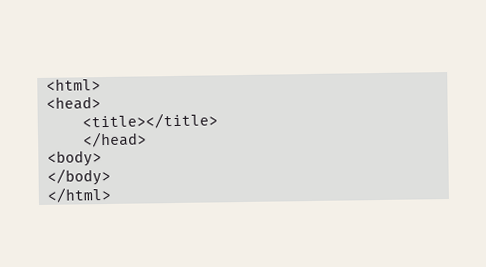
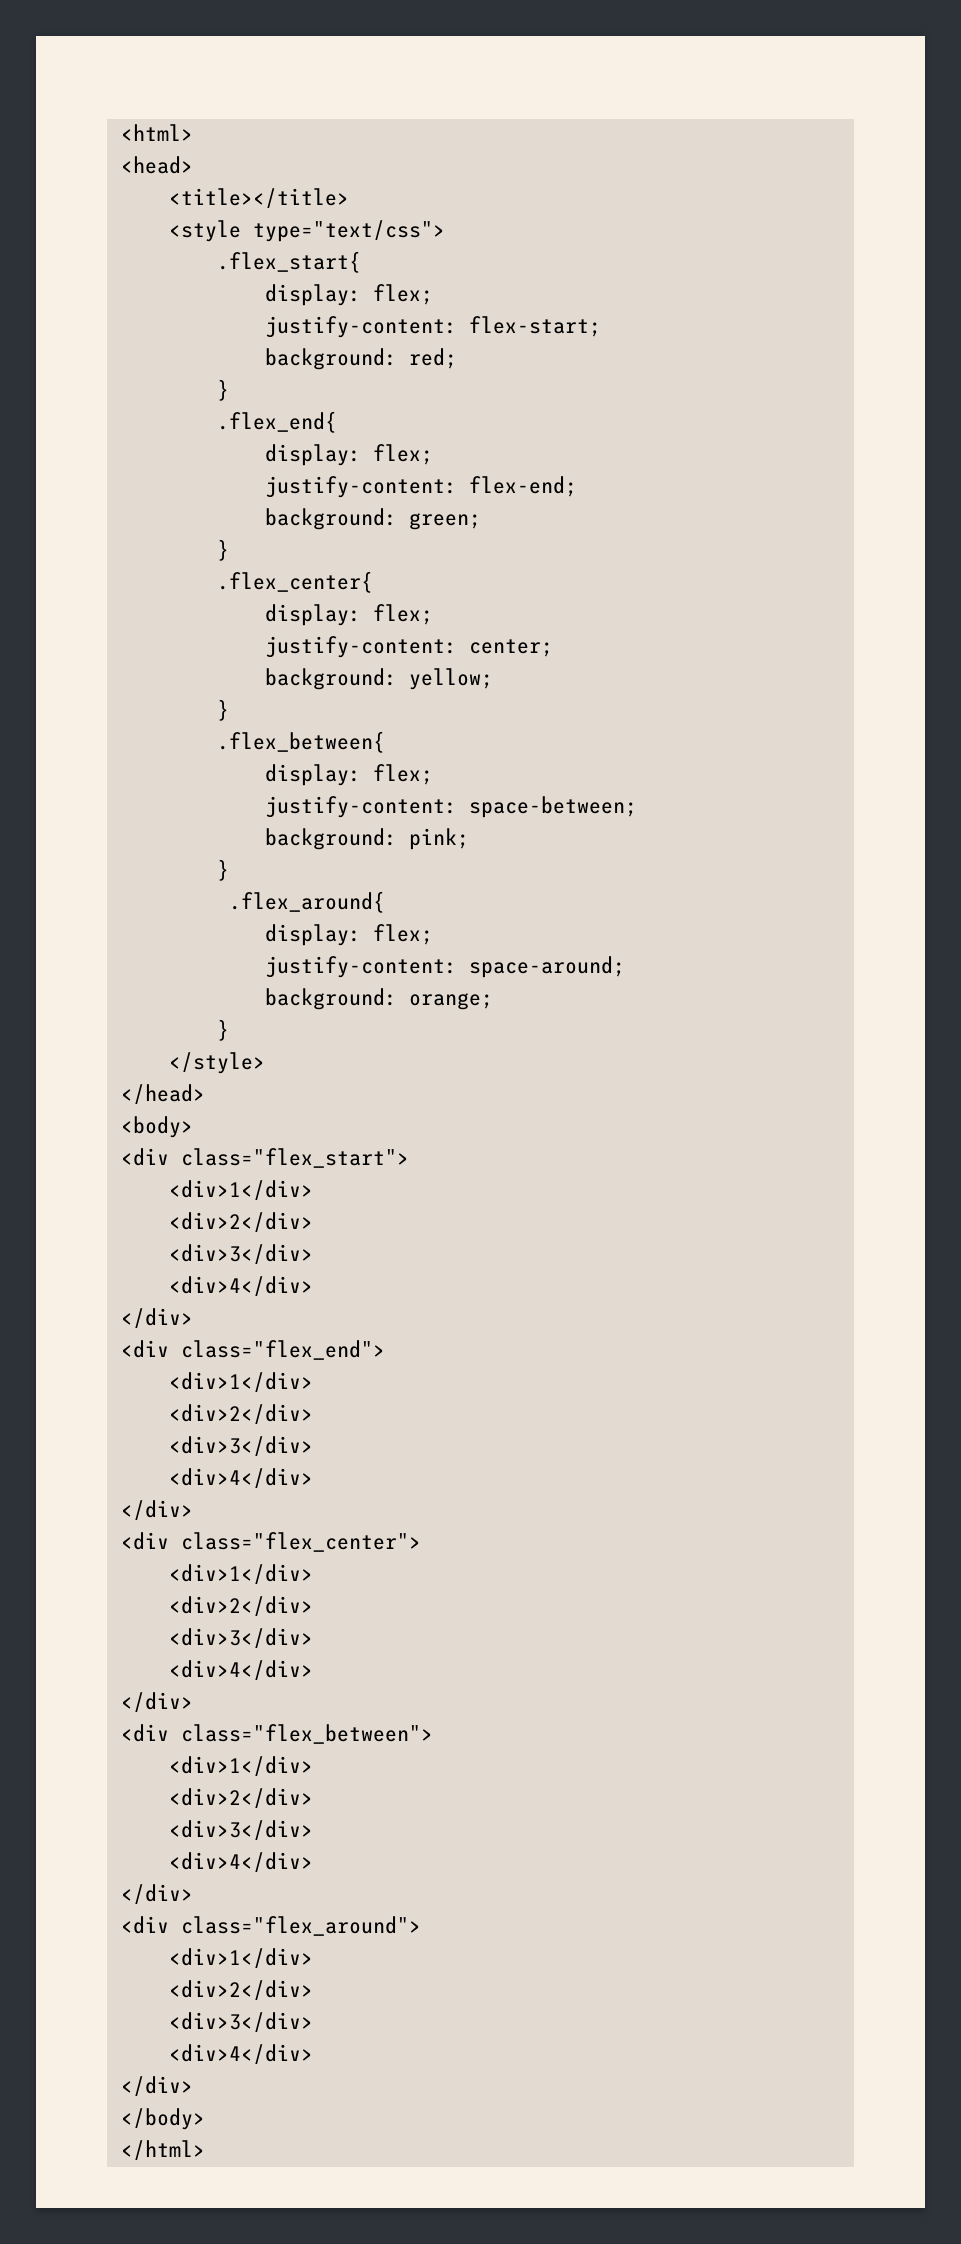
+ <style type="text/css">
+ .flex_start{
+ display: flex;
+ justify-content: flex-start;
+ background: red;
+ }
+ .flex_end{
+ display: flex;
+ justify-content: flex-end;
+ background: green;
+ }
+ .flex_center{
+ display: flex;
+ justify-content: center;
+ background: yellow;
+ }
+ .flex_between{
+ display: flex;
+ justify-content: space-between;
+ background: pink;
+ }
+ .flex_around{
+ display: flex;
+ justify-content: space-around;
+ background: orange;
+ }
+ </style>
  </head>
  <body>
+ <div class="flex_start">
+ <div>1</div>
+ <div>2</div>
+ <div>3</div>
+ <div>4</div>
+ </div>
+ <div class="flex_end">
+ <div>1</div>
+ <div>2</div>
+ <div>3</div>
+ <div>4</div>
+ </div>
+ <div class="flex_center">
+ <div>1</div>
+ <div>2</div>
+ <div>3</div>
+ <div>4</div>
+ </div>
+ <div class="flex_between">
+ <div>1</div>
+ <div>2</div>
+ <div>3</div>
+ <div>4</div>
+ </div>
+ <div class="flex_around">
+ <div>1</div>
+ <div>2</div>
+ <div>3</div>
+ <div>4</div>
+ </div>

